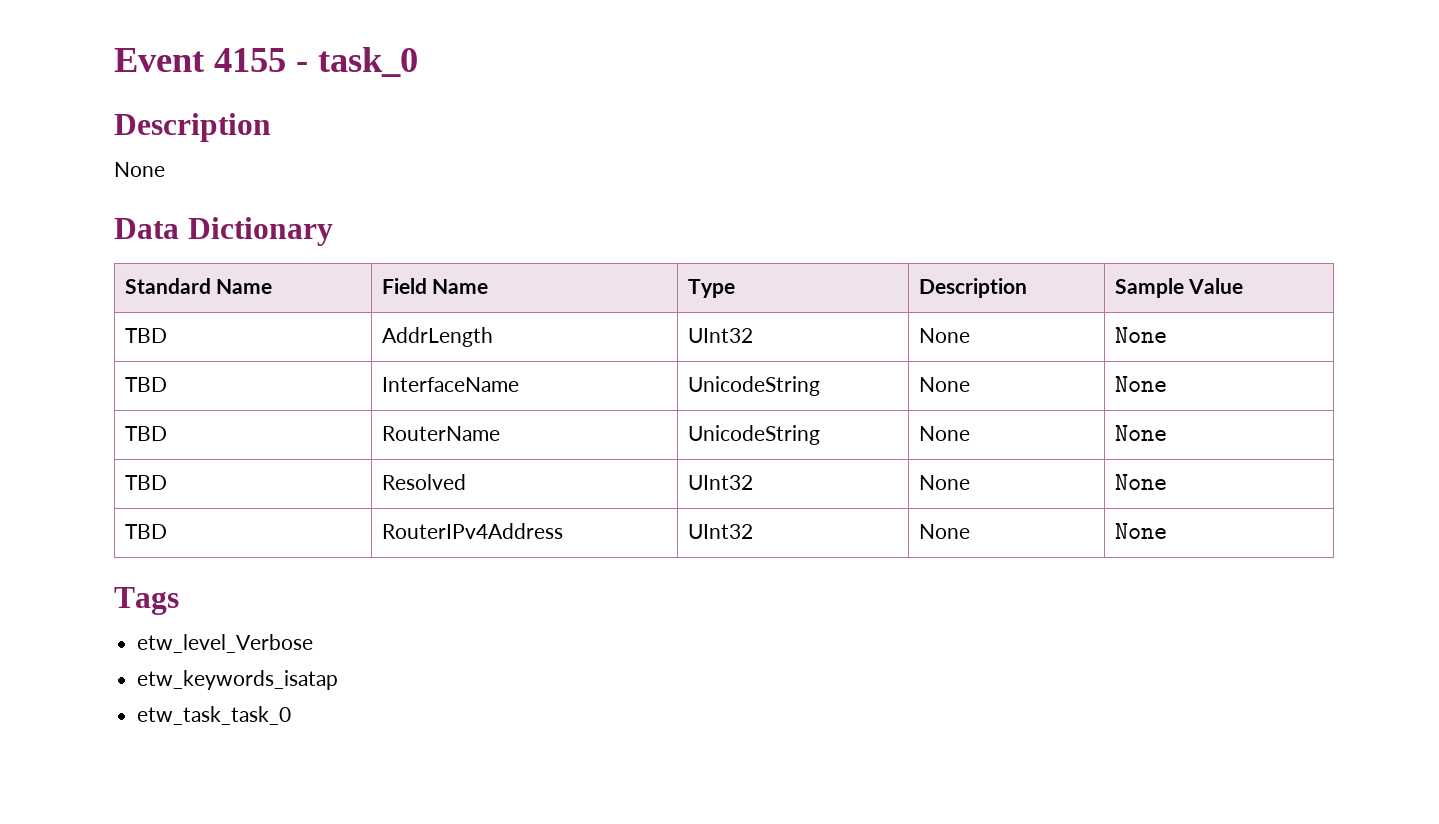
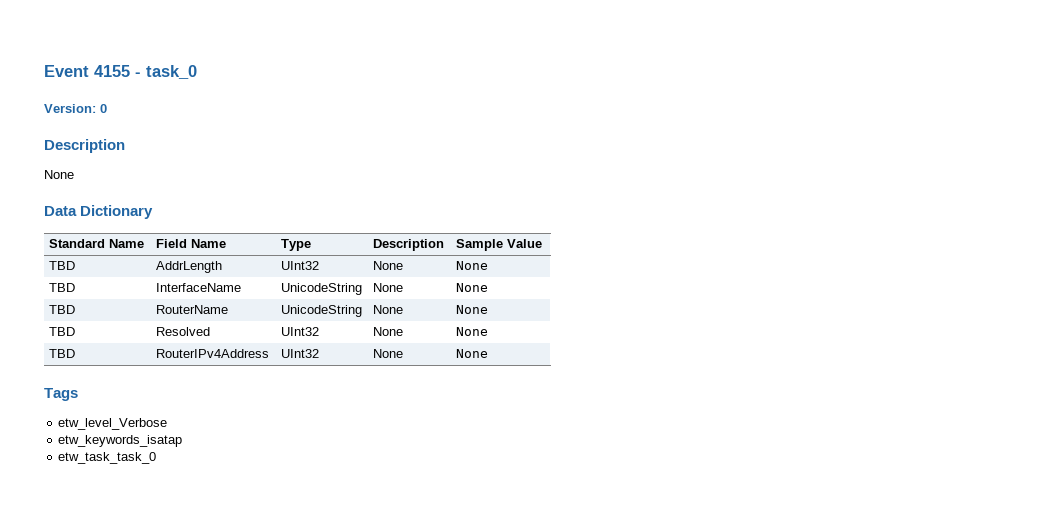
+ Version: 0

